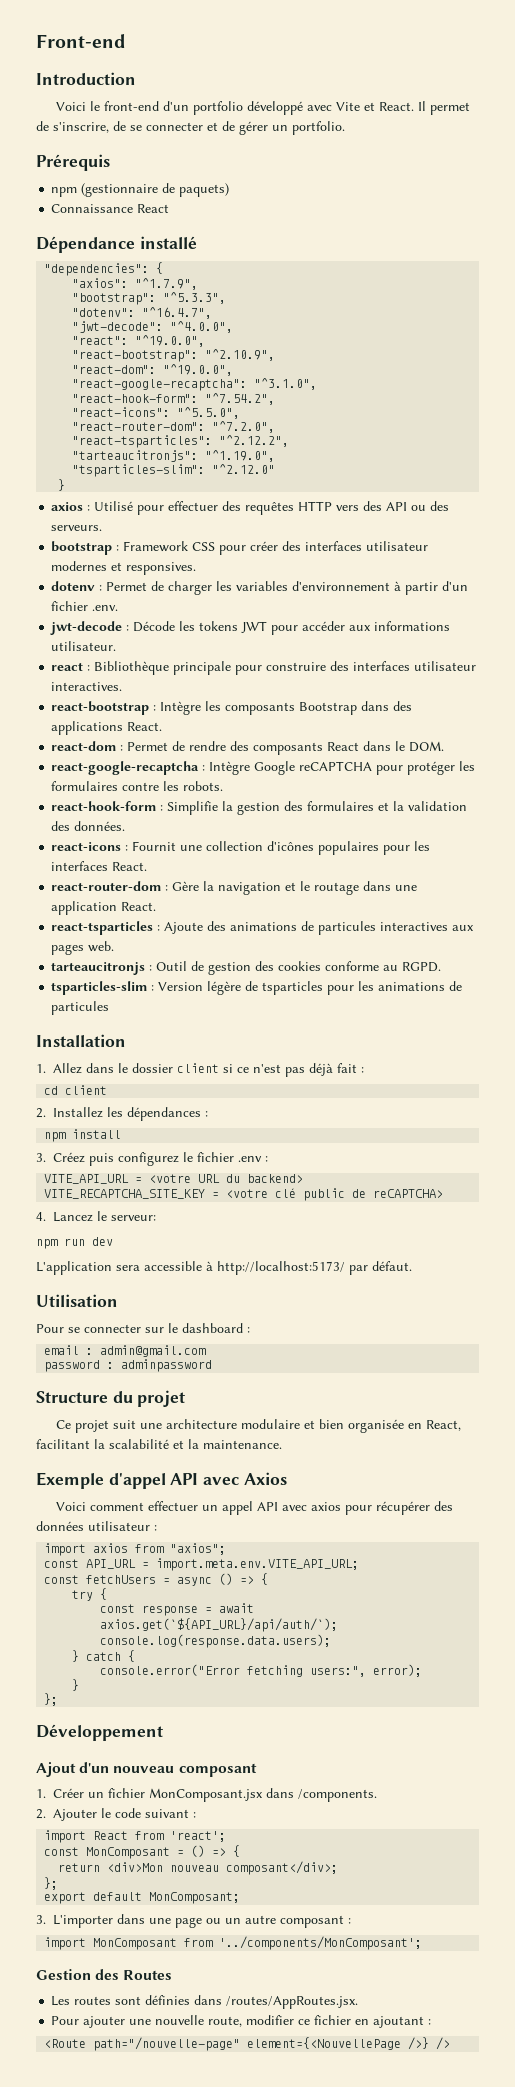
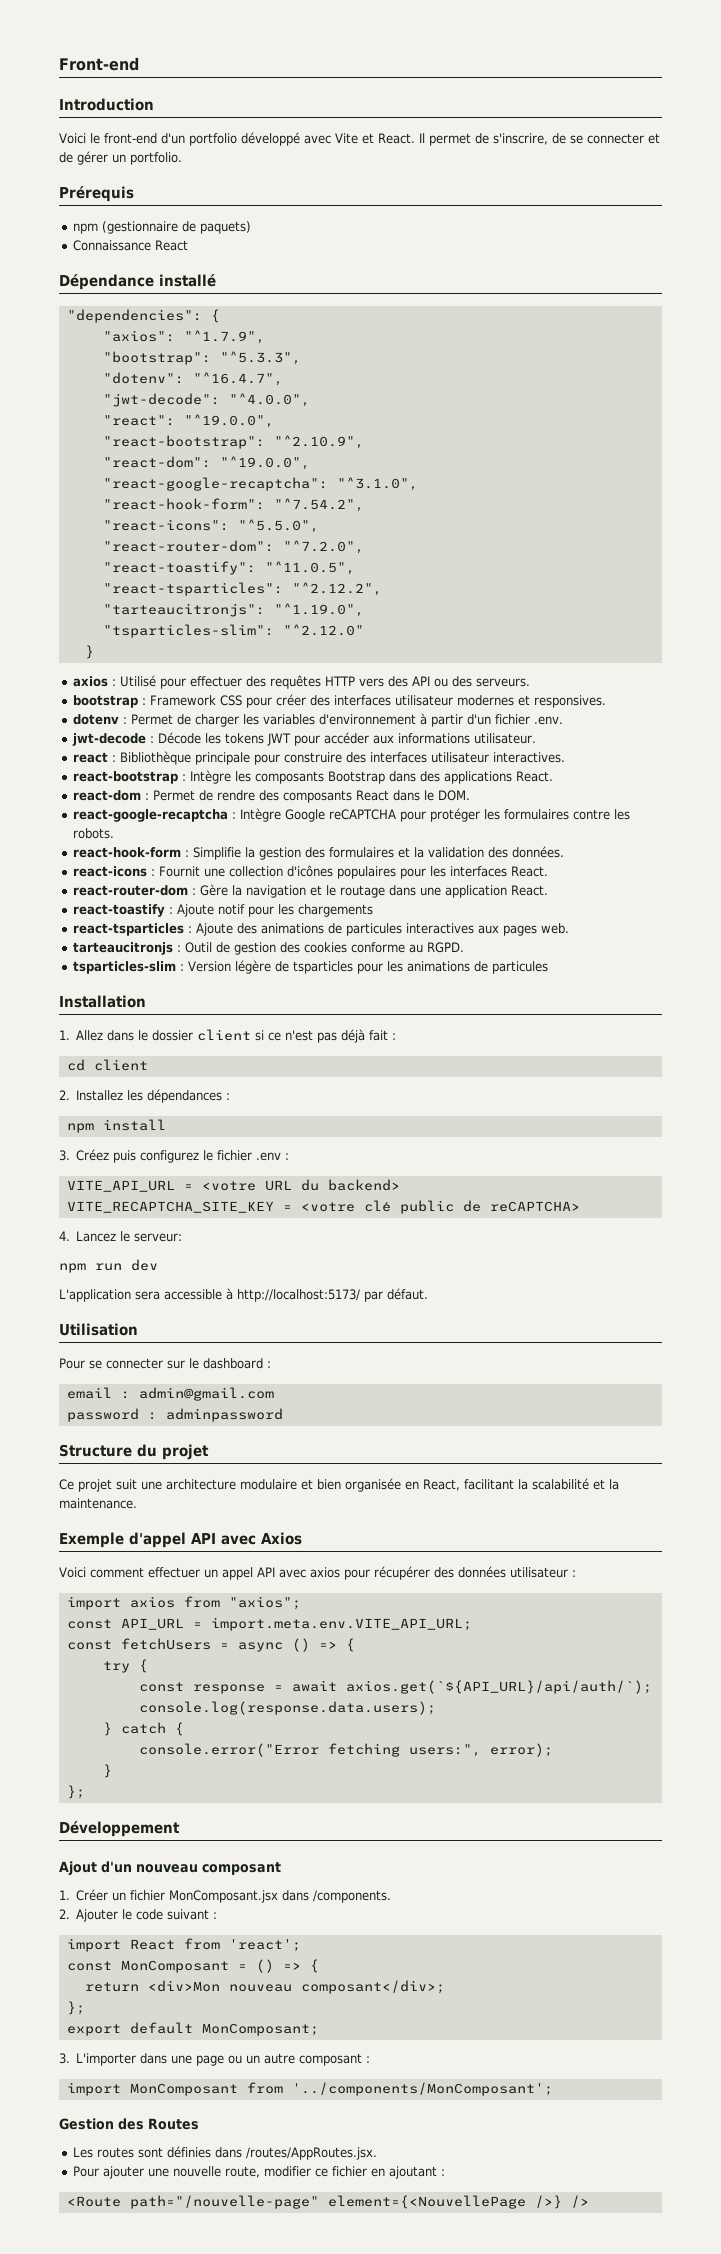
+ "react-toastify": "^11.0.5",
+ react-toastify : Ajoute notif pour les chargements

